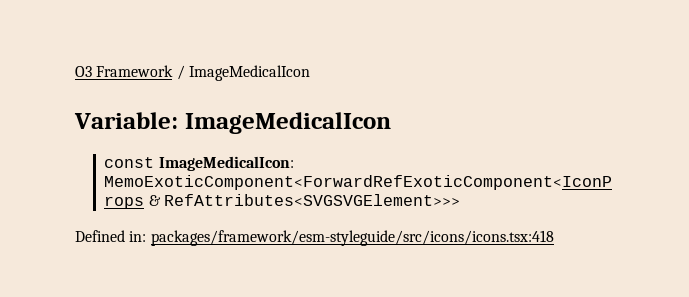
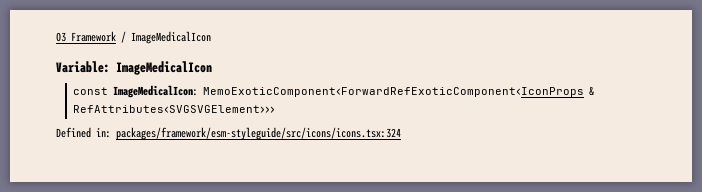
- Defined in: packages/framework/esm-styleguide/src/icons/icons.tsx:418
+ Defined in: packages/framework/esm-styleguide/src/icons/icons.tsx:324

